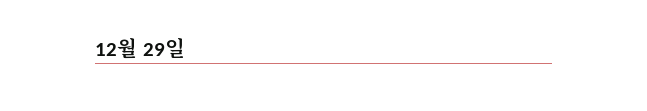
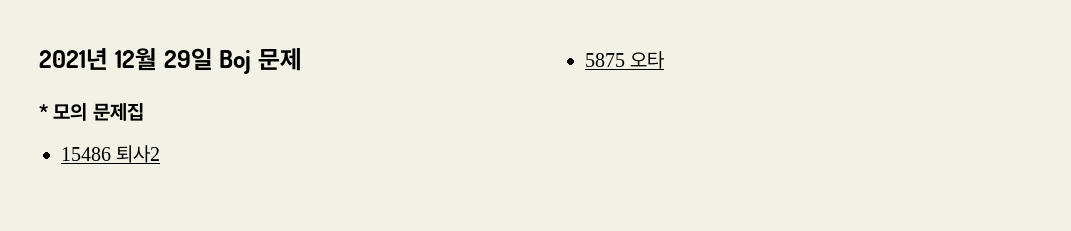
- 12월 29일
+ 2021년 12월 29일 Boj 문제
+ * 모의 문제집
+ 15486 퇴사2
+ 5875 오타

